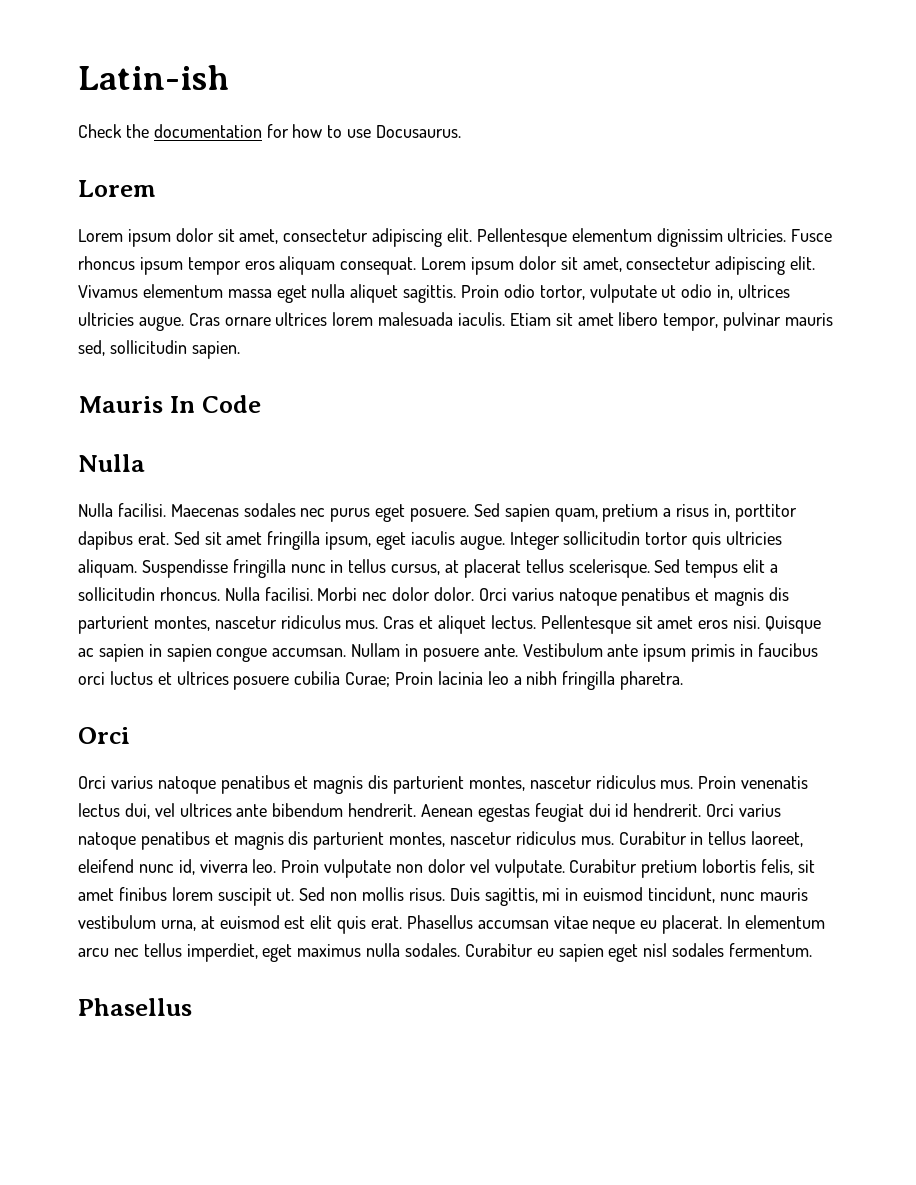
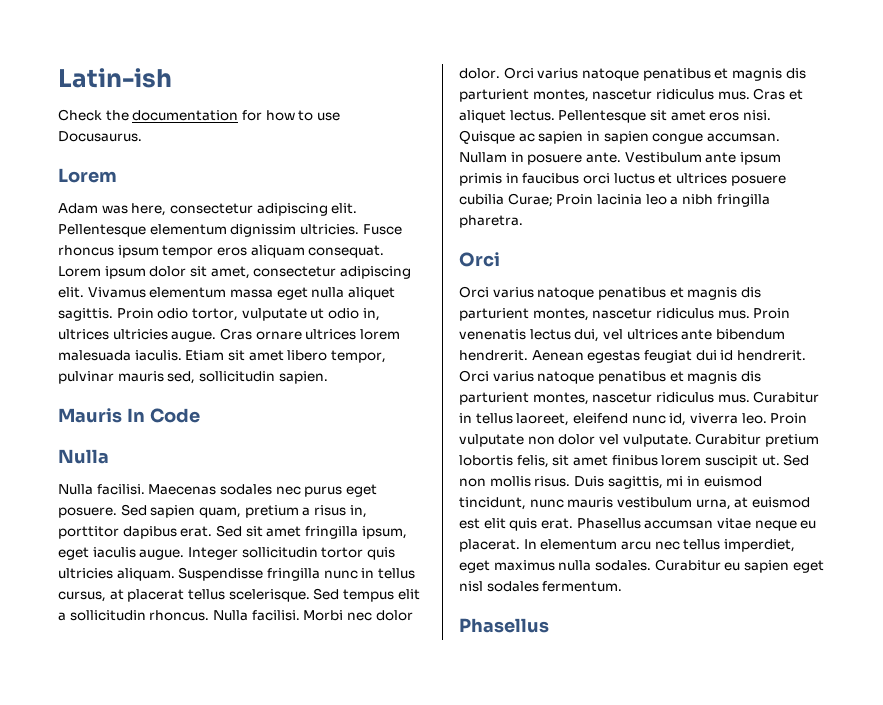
  Check the documentation for how to use Docusaurus.
  Lorem
- Lorem ipsum dolor sit amet, consectetur adipiscing elit.
+ Adam was here, consectetur adipiscing elit.

